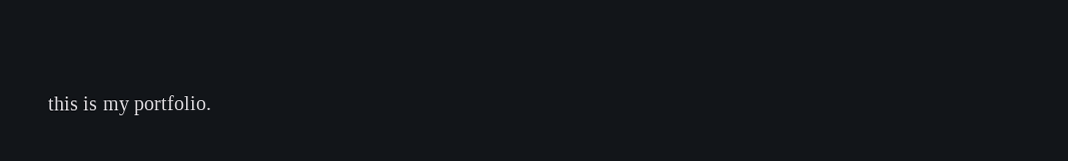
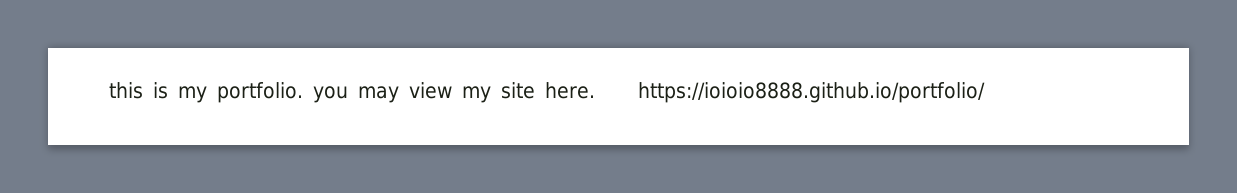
- this is my portfolio.
+ this is my portfolio. you may view my site here. https://ioioio8888.github.io/portfolio/

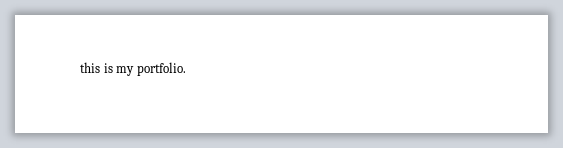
- this is my portfolio. you may view my site here. https://ioioio8888.github.io/portfolio/
+ this is my portfolio.

